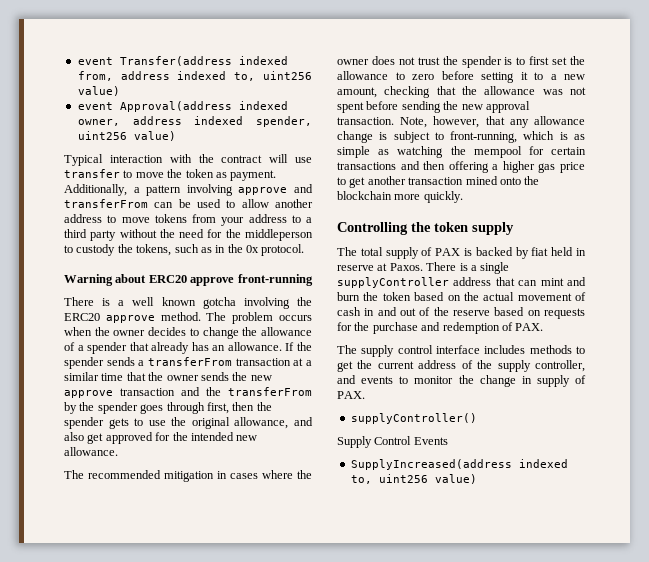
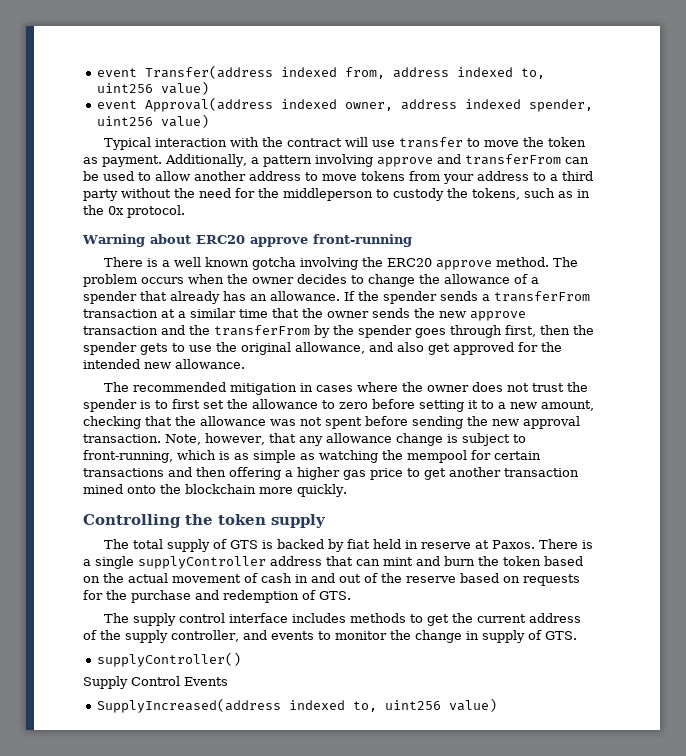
- The total supply of PAX is backed by fiat held in reserve at Paxos.
+ The total supply of GTS is backed by fiat held in reserve at Paxos.
- There is a single supplyController address that can mint and burn the token based on the actual movement of cash in and out of the reserve based on requests for the purchase and redemption of PAX.
+ There is a single supplyController address that can mint and burn the token based on the actual movement of cash in and out of the reserve based on requests for the purchase and redemption of GTS.
- The supply control interface includes methods to get the current address of the supply controller, and events to monitor the change in supply of PAX.
+ The supply control interface includes methods to get the current address of the supply controller, and events to monitor the change in supply of GTS.

